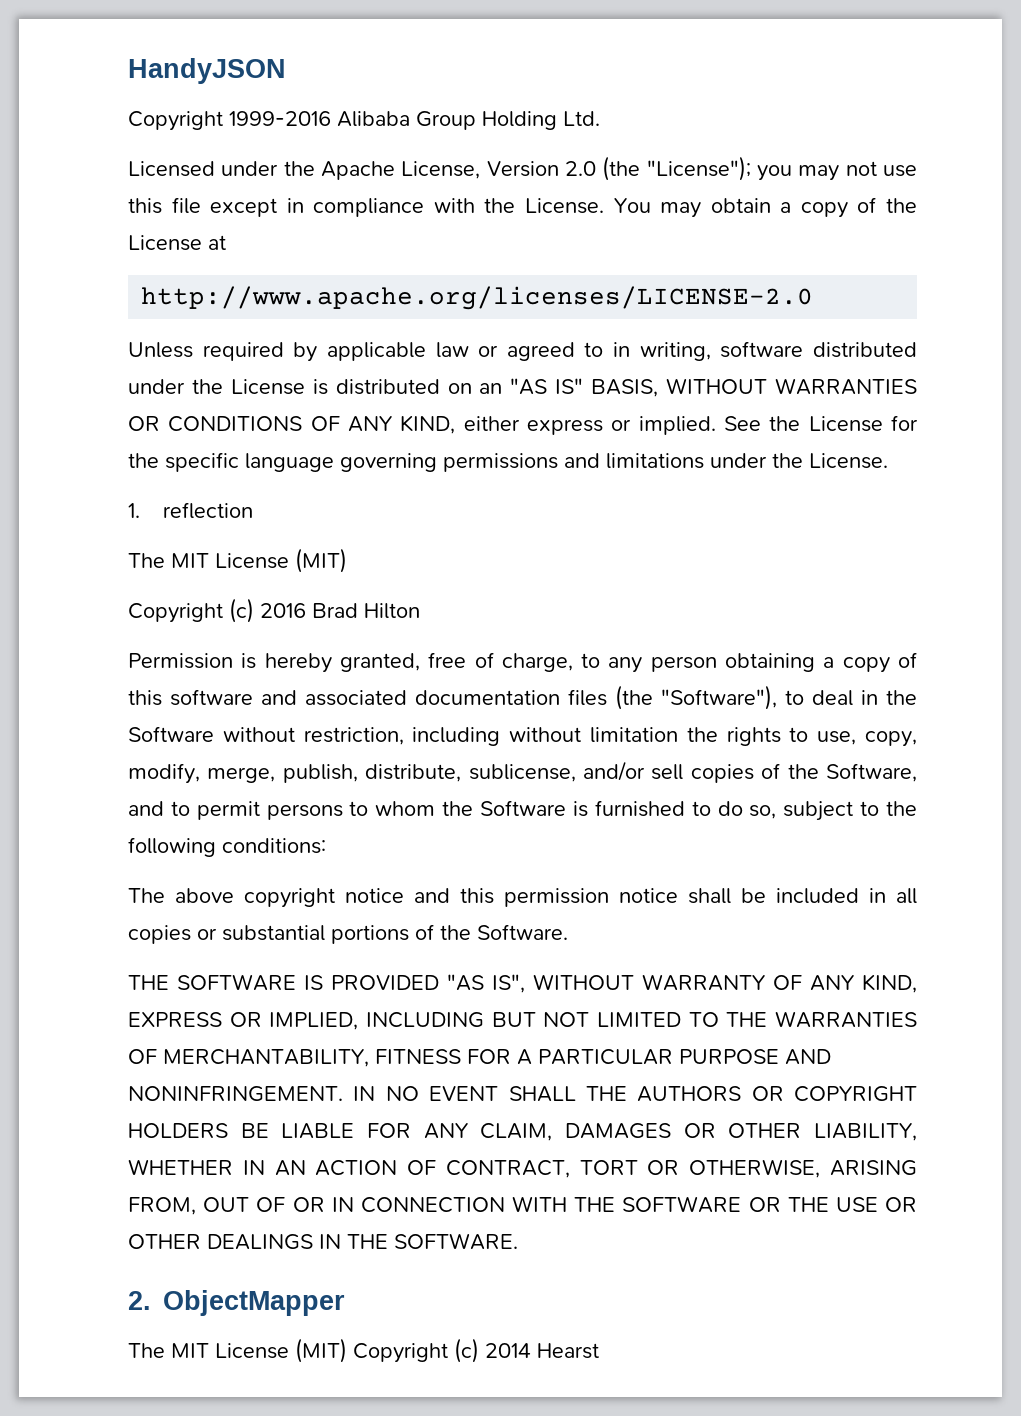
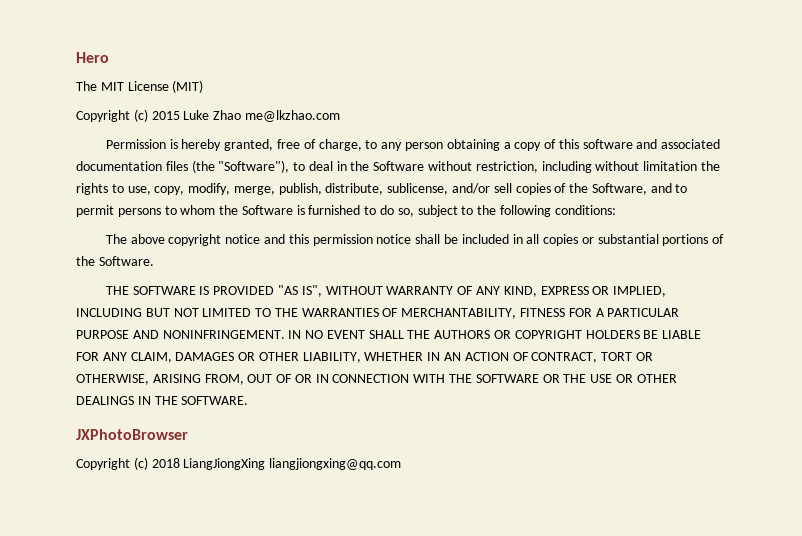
- HandyJSON
- Copyright 1999-2016 Alibaba Group Holding Ltd.
- Licensed under the Apache License, Version 2.0 (the "License"); you may not use this file except in compliance with the License. You may obtain a copy of the License at
- http://www.apache.org/licenses/LICENSE-2.0
- Unless required by applicable law or agreed to in writing, software distributed under the License is distributed on an "AS IS" BASIS, WITHOUT WARRANTIES OR CONDITIONS OF ANY KIND, either express or implied. See the License for the specific language governing permissions and limitations under the License.
- 1. reflection
+ Hero
- Copyright (c) 2016 Brad Hilton
+ Copyright (c) 2015 Luke Zhao me@lkzhao.com
- 2. ObjectMapper
- The MIT License (MIT) Copyright (c) 2014 Hearst
+ JXPhotoBrowser
+ Copyright (c) 2018 LiangJiongXing liangjiongxing@qq.com

